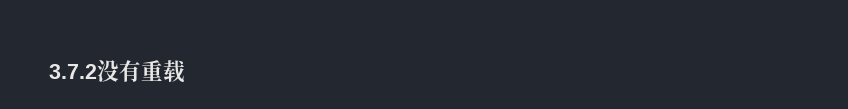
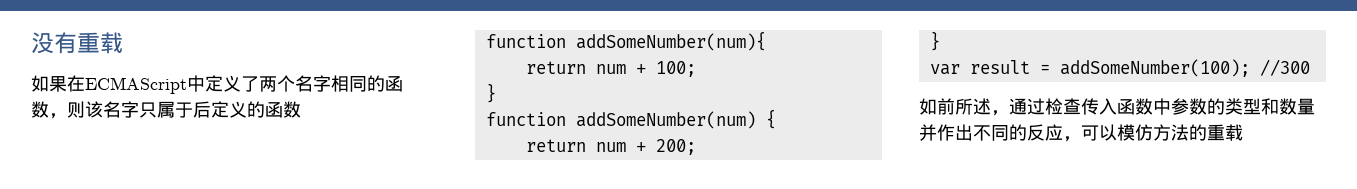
- 3.7.2没有重载
+ 没有重载
+ 如果在ECMAScript中定义了两个名字相同的函数，则该名字只属于后定义的函数
+ function addSomeNumber(num){
+ return num + 100;
+ }
+ function addSomeNumber(num) {
+ return num + 200;
+ }
+ var result = addSomeNumber(100); //300
+ 如前所述，通过检查传入函数中参数的类型和数量并作出不同的反应，可以模仿方法的重载

